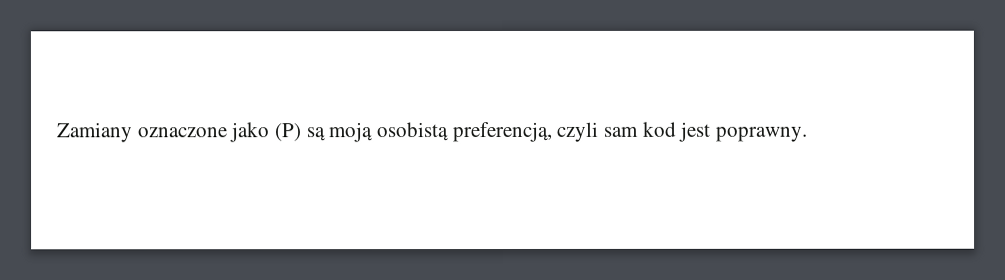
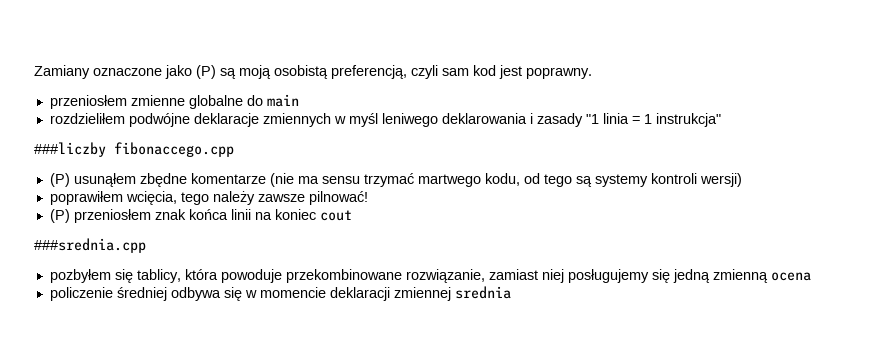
+ przeniosłem zmienne globalne do main
+ rozdzieliłem podwójne deklaracje zmiennych w myśl leniwego deklarowania i zasady "1 linia = 1 instrukcja"
+ ###liczby fibonaccego.cpp
+ (P) usunąłem zbędne komentarze (nie ma sensu trzymać martwego kodu, od tego są systemy kontroli wersji)
+ poprawiłem wcięcia, tego należy zawsze pilnować!
+ (P) przeniosłem znak końca linii na koniec cout
+ ###srednia.cpp
+ pozbyłem się tablicy, która powoduje przekombinowane rozwiązanie, zamiast niej posługujemy się jedną zmienną ocena
+ policzenie średniej odbywa się w momencie deklaracji zmiennej srednia

